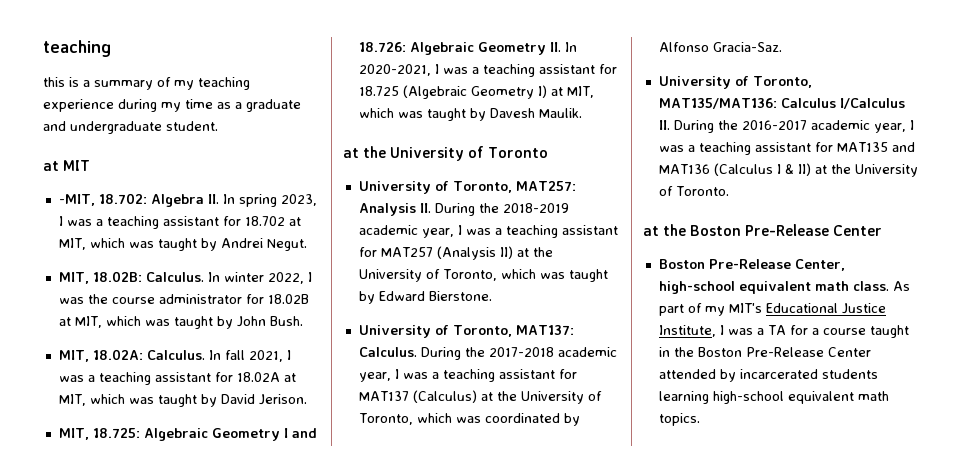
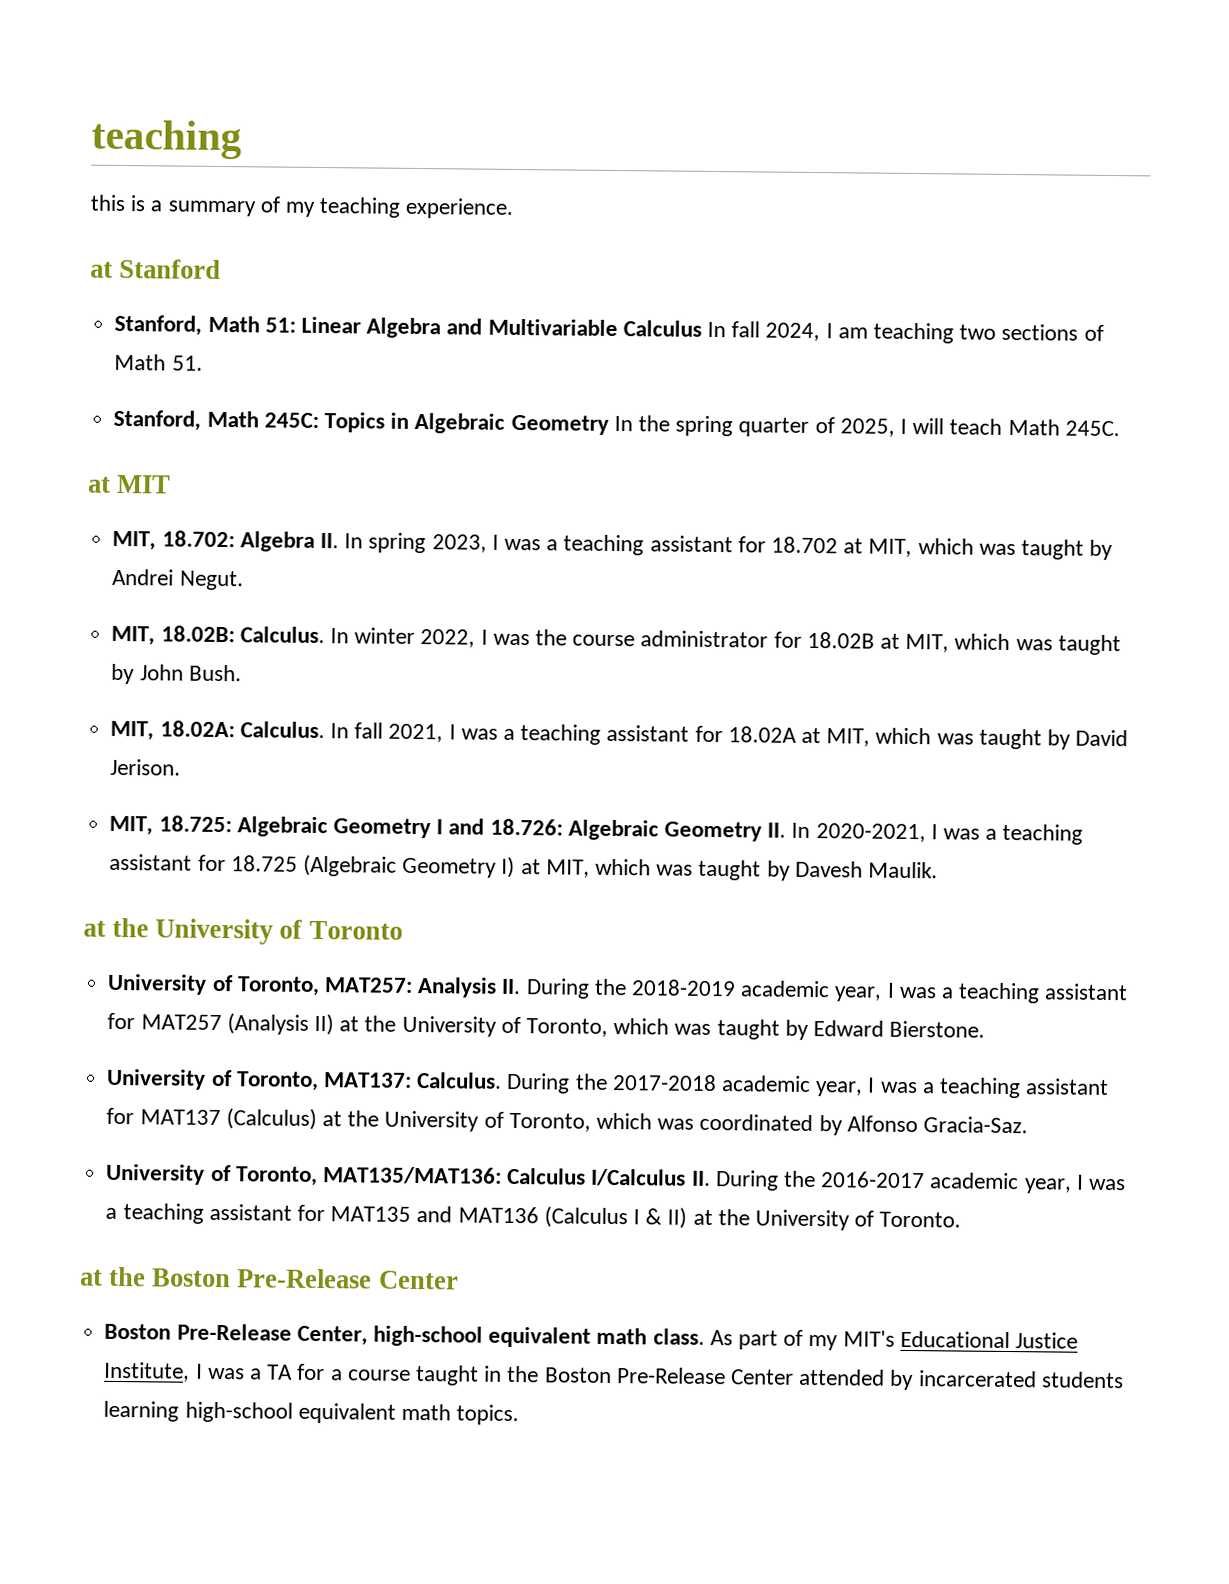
- this is a summary of my teaching experience during my time as a graduate and undergraduate student.
+ this is a summary of my teaching experience.
+ at Stanford
+ Stanford, Math 51: Linear Algebra and Multivariable Calculus In fall 2024, I am teaching two sections of Math 51.
+ Stanford, Math 245C: Topics in Algebraic Geometry In the spring quarter of 2025, I will teach Math 245C.
- -MIT, 18.702: Algebra II. In spring 2023, I was a teaching assistant for 18.702 at MIT, which was taught by Andrei Negut.
+ MIT, 18.702: Algebra II. In spring 2023, I was a teaching assistant for 18.702 at MIT, which was taught by Andrei Negut.

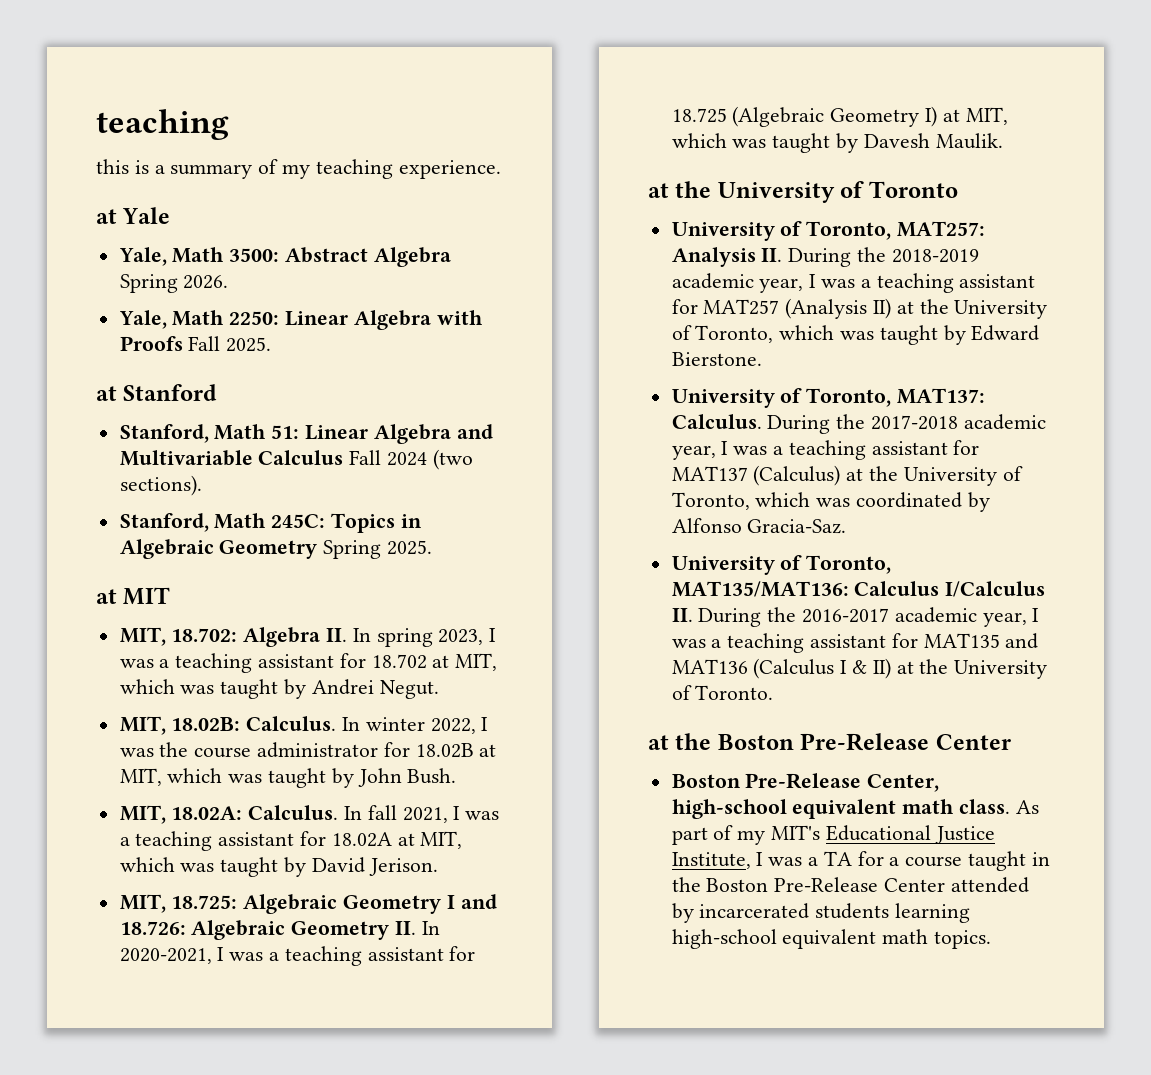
+ at Yale
+ Yale, Math 3500: Abstract Algebra Spring 2026.
+ Yale, Math 2250: Linear Algebra with Proofs Fall 2025.
- Stanford, Math 51: Linear Algebra and Multivariable Calculus In fall 2024, I am teaching two sections of Math 51.
+ Stanford, Math 51: Linear Algebra and Multivariable Calculus Fall 2024 (two sections).
- Stanford, Math 245C: Topics in Algebraic Geometry In the spring quarter of 2025, I will teach Math 245C.
+ Stanford, Math 245C: Topics in Algebraic Geometry Spring 2025.

